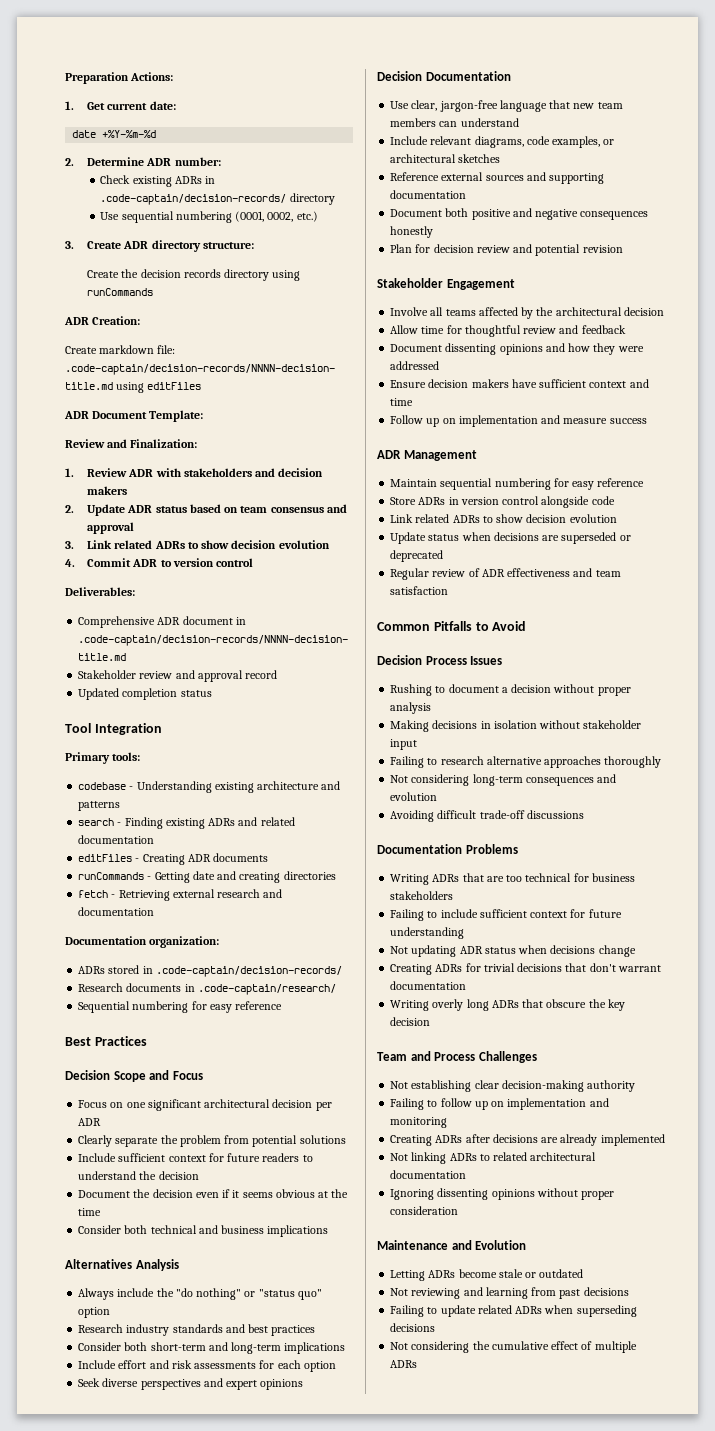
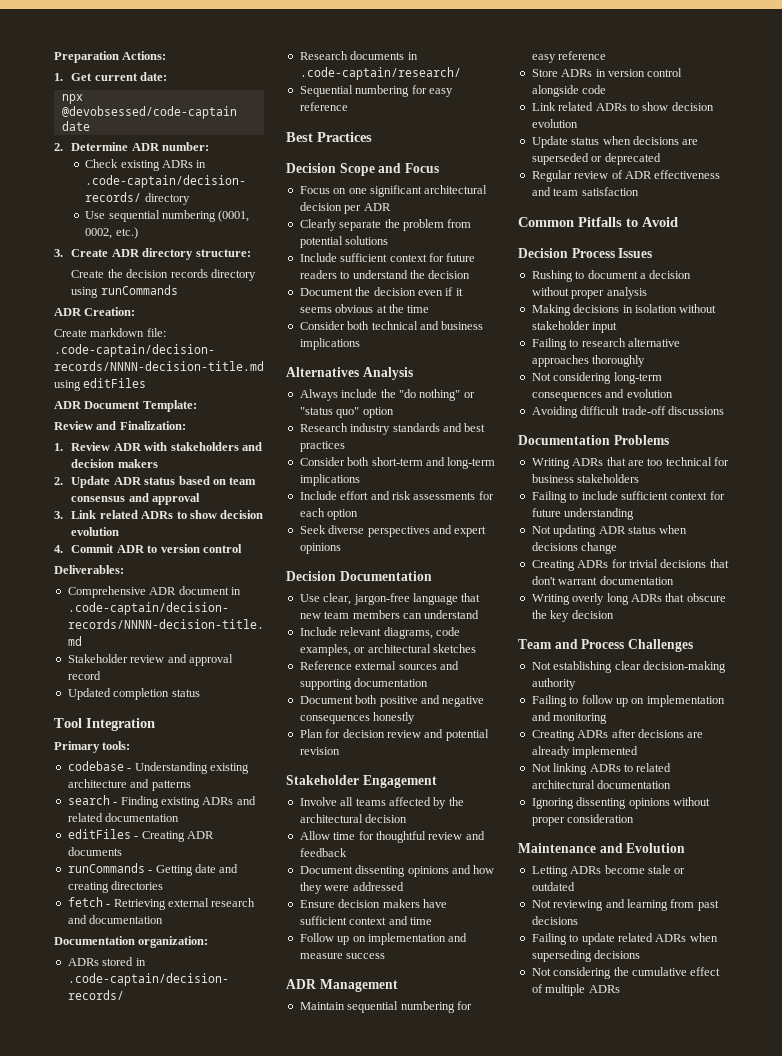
- date +%Y-%m-%d
+ npx @devobsessed/code-captain date

